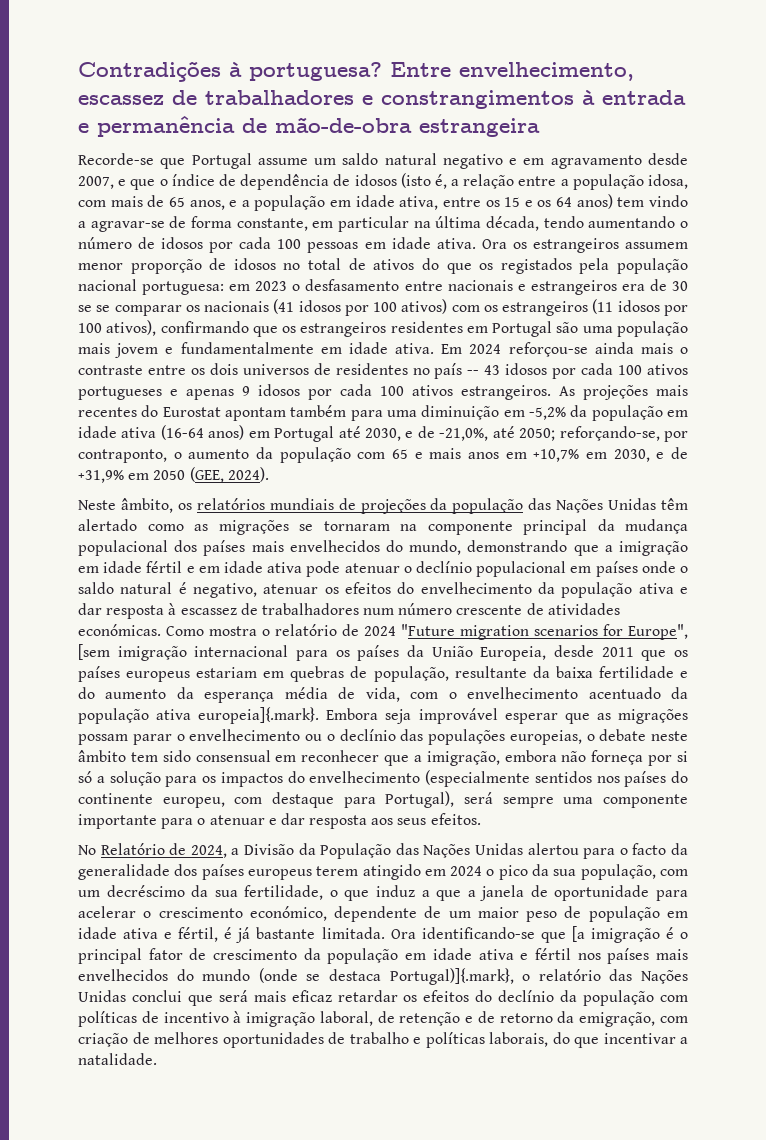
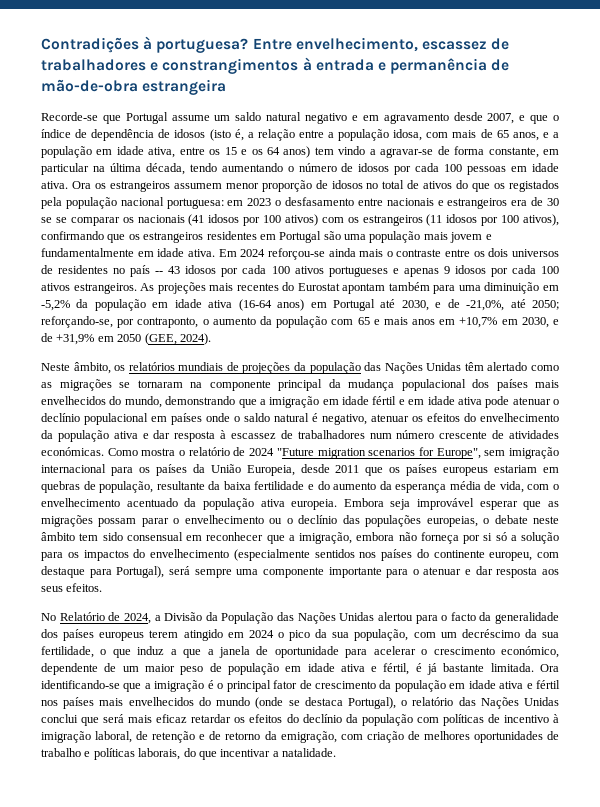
- Como mostra o relatório de 2024 "Future migration scenarios for Europe", [sem imigração internacional para os países da União Europeia, desde 2011 que os países europeus estariam em quebras de população, resultante da baixa fertilidade e do aumento da esperança média de vida, com o envelhecimento acentuado da população ativa europeia]{.mark}. Embora seja improvável esperar que as migrações possam parar o envelhecimento ou o declínio das populações europeias, o debate neste âmbito tem sido consensual em reconhecer que a imigração, embora não forneça por si só a solução para os impactos do envelhecimento (especialmente sentidos nos países do continente europeu, com destaque para Portugal), será sempre uma componente importante para o atenuar e dar resposta aos seus efeitos.
+ Como mostra o relatório de 2024 "Future migration scenarios for Europe", sem imigração internacional para os países da União Europeia, desde 2011 que os países europeus estariam em quebras de população, resultante da baixa fertilidade e do aumento da esperança média de vida, com o envelhecimento acentuado da população ativa europeia. Embora seja improvável esperar que as migrações possam parar o envelhecimento ou o declínio das populações europeias, o debate neste âmbito tem sido consensual em reconhecer que a imigração, embora não forneça por si só a solução para os impactos do envelhecimento (especialmente sentidos nos países do continente europeu, com destaque para Portugal), será sempre uma componente importante para o atenuar e dar resposta aos seus efeitos.
- Ora identificando-se que [a imigração é o principal fator de crescimento da população em idade ativa e fértil nos países mais envelhecidos do mundo (onde se destaca Portugal)]{.mark}, o relatório das Nações Unidas conclui que será mais eficaz retardar os efeitos do declínio da população com políticas de incentivo à imigração laboral, de retenção e de retorno da emigração, com criação de melhores oportunidades de trabalho e políticas laborais, do que incentivar a natalidade.
+ Ora identificando-se que a imigração é o principal fator de crescimento da população em idade ativa e fértil nos países mais envelhecidos do mundo (onde se destaca Portugal), o relatório das Nações Unidas conclui que será mais eficaz retardar os efeitos do declínio da população com políticas de incentivo à imigração laboral, de retenção e de retorno da emigração, com criação de melhores oportunidades de trabalho e políticas laborais, do que incentivar a natalidade.

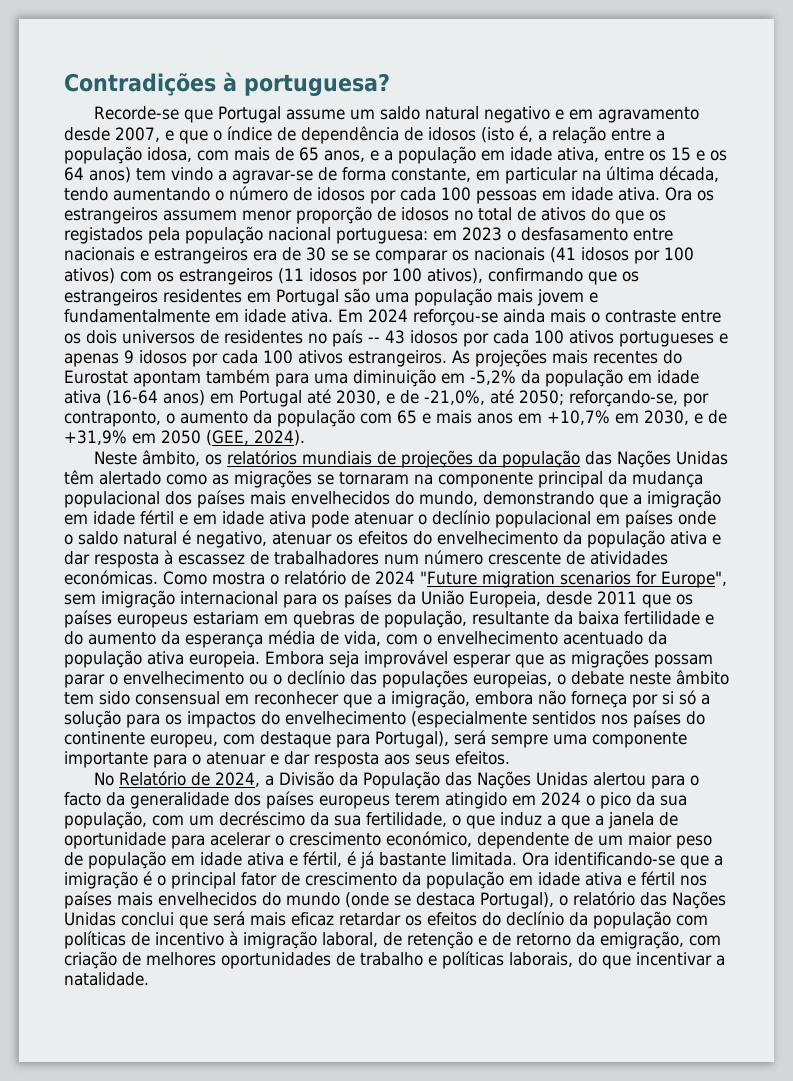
- Entre envelhecimento, escassez de trabalhadores e constrangimentos à entrada e permanência de mão-de-obra estrangeira

